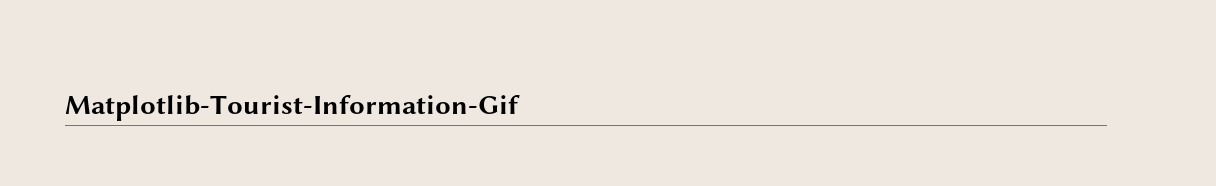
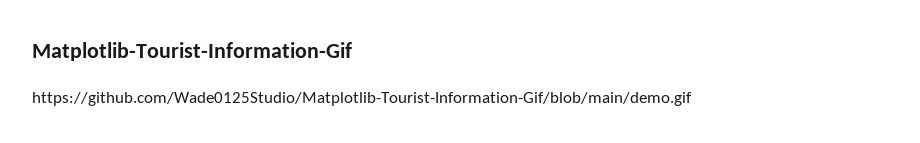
+ https://github.com/Wade0125Studio/Matplotlib-Tourist-Information-Gif/blob/main/demo.gif

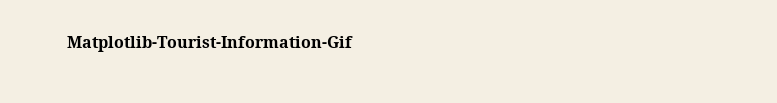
- https://github.com/Wade0125Studio/Matplotlib-Tourist-Information-Gif/blob/main/demo.gif

